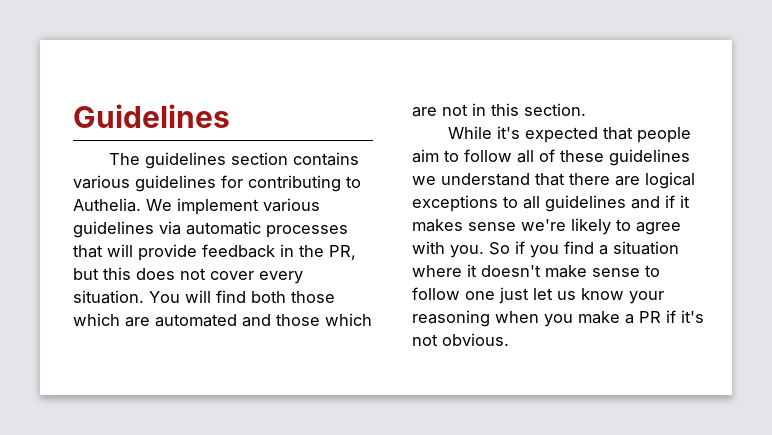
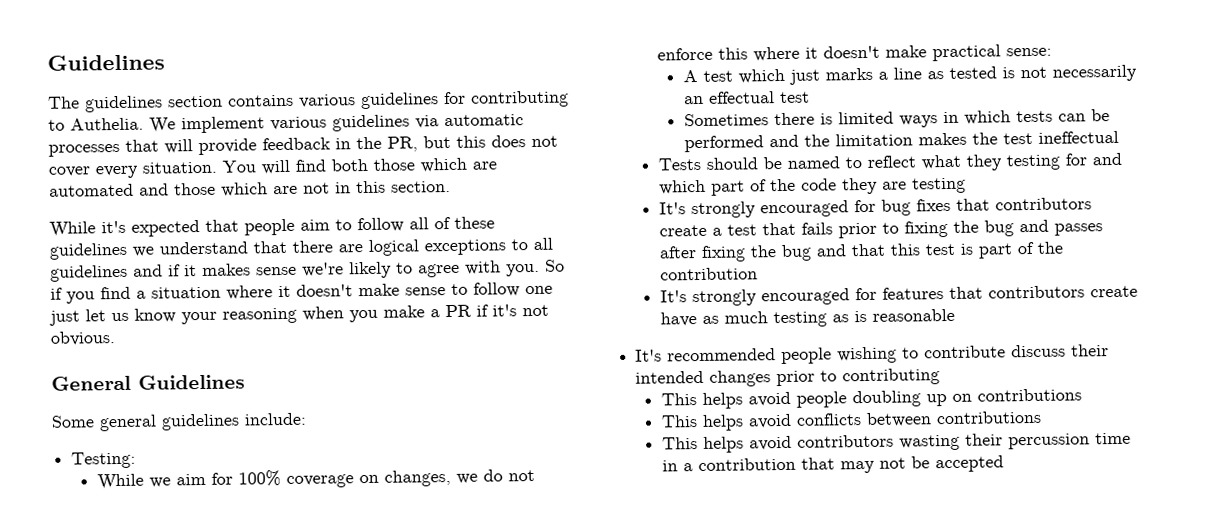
+ General Guidelines
+ Some general guidelines include:
+ Testing:
+ While we aim for 100% coverage on changes, we do not enforce this where it doesn't make practical sense:
+ A test which just marks a line as tested is not necessarily an effectual test
+ Sometimes there is limited ways in which tests can be performed and the limitation makes the test ineffectual
+ Tests should be named to reflect what they testing for and which part of the code they are testing
+ It's strongly encouraged for bug fixes that contributors create a test that fails prior to fixing the bug and passes after fixing the bug and that this test is part of the contribution
+ It's strongly encouraged for features that contributors create have as much testing as is reasonable
+ It's recommended people wishing to contribute discuss their intended changes prior to contributing
+ This helps avoid people doubling up on contributions
+ This helps avoid conflicts between contributions
+ This helps avoid contributors wasting their percussion time in a contribution that may not be accepted

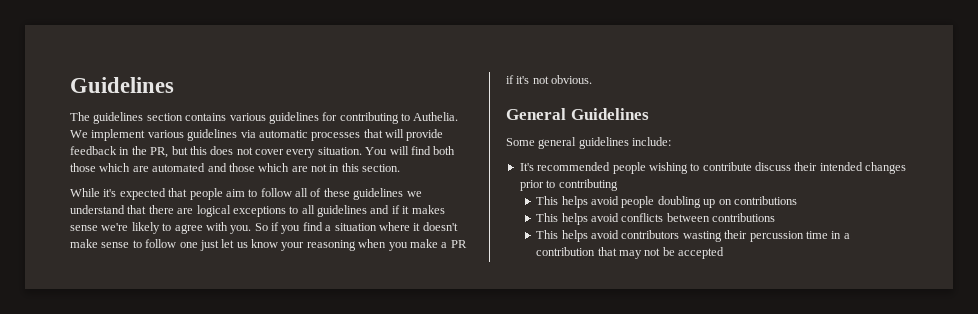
- Testing:
- While we aim for 100% coverage on changes, we do not enforce this where it doesn't make practical sense:
- A test which just marks a line as tested is not necessarily an effectual test
- Sometimes there is limited ways in which tests can be performed and the limitation makes the test ineffectual
- Tests should be named to reflect what they testing for and which part of the code they are testing
- It's strongly encouraged for bug fixes that contributors create a test that fails prior to fixing the bug and passes after fixing the bug and that this test is part of the contribution
- It's strongly encouraged for features that contributors create have as much testing as is reasonable

